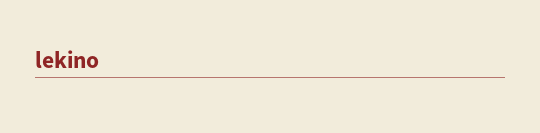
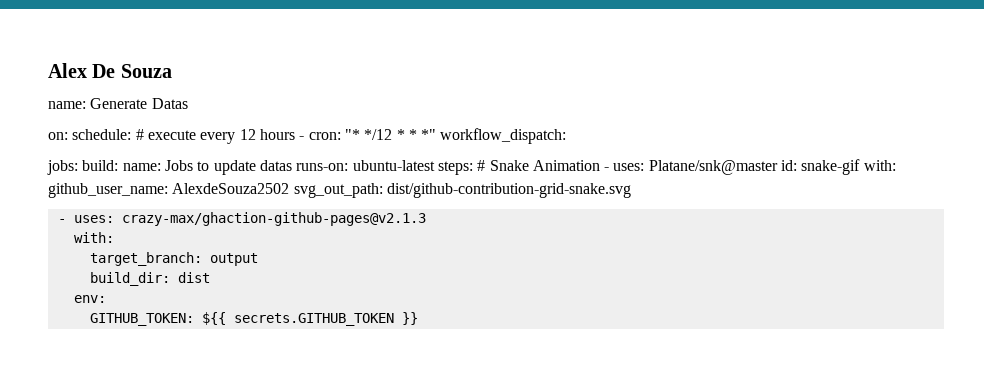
- lekino
+ Alex De Souza
+ name: Generate Datas
+ on: schedule: # execute every 12 hours - cron: "* */12 * * *" workflow_dispatch:
+ jobs: build: name: Jobs to update datas runs-on: ubuntu-latest steps: # Snake Animation - uses: Platane/snk@master id: snake-gif with: github_user_name: AlexdeSouza2502 svg_out_path: dist/github-contribution-grid-snake.svg
+ - uses: crazy-max/ghaction-github-pages@v2.1.3
+ with:
+ target_branch: output
+ build_dir: dist
+ env:
+ GITHUB_TOKEN: ${{ secrets.GITHUB_TOKEN }}

